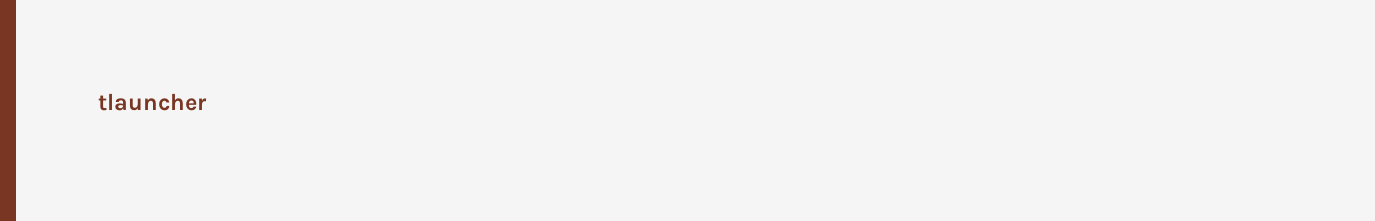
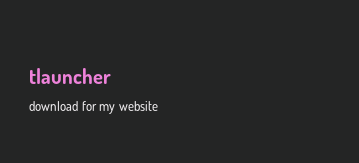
+ download for my website

